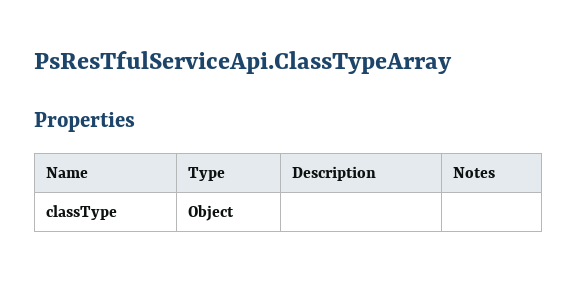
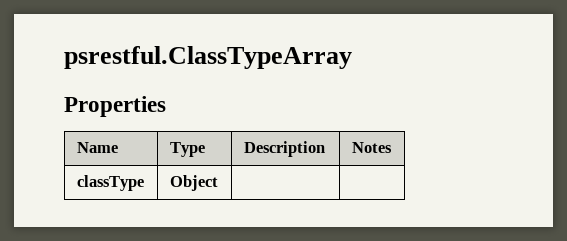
- PsResTfulServiceApi.ClassTypeArray
+ psrestful.ClassTypeArray

